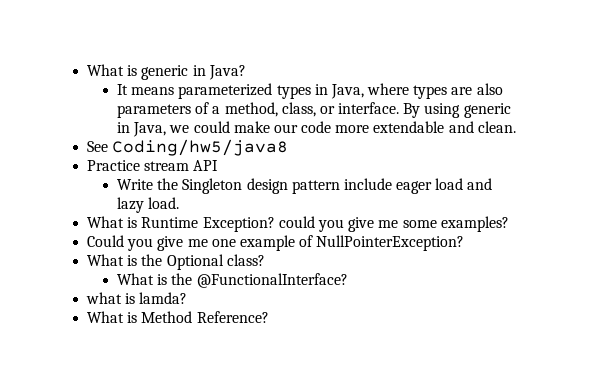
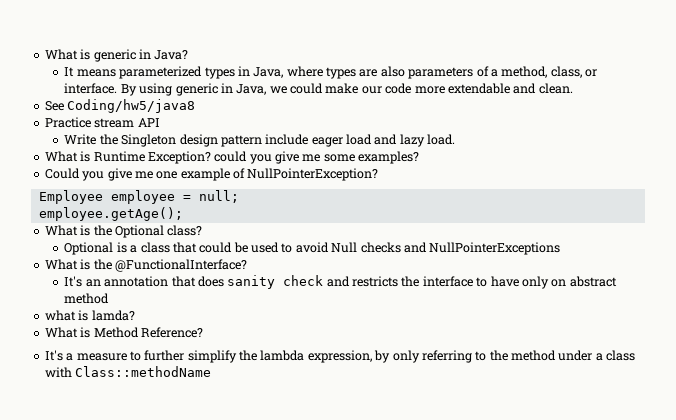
+ Employee employee = null;
+ employee.getAge();
+ Optional is a class that could be used to avoid Null checks and NullPointerExceptions
  What is the @FunctionalInterface?
+ It's an annotation that does sanity check and restricts the interface to have only on abstract method
+ It's a measure to further simplify the lambda expression, by only referring to the method under a class with Class::methodName

